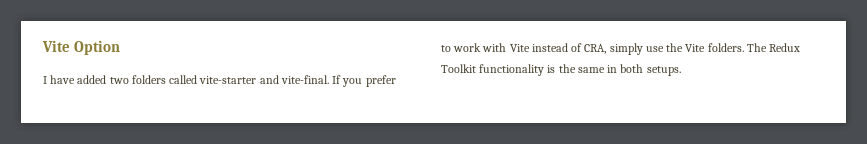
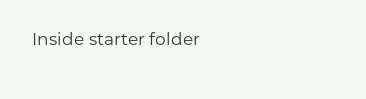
- Vite Option
- I have added two folders called vite-starter and vite-final. If you prefer to work with Vite instead of CRA, simply use the Vite folders. The Redux Toolkit functionality is the same in both setups.
+ Inside starter folder

